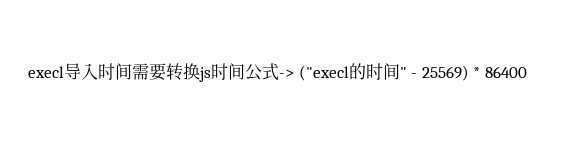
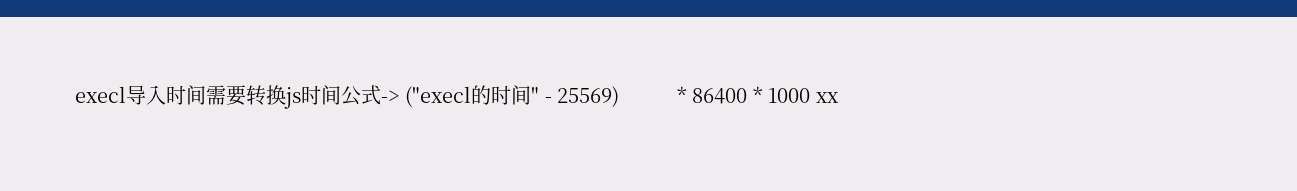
- execl导入时间需要转换js时间公式-> ("execl的时间" - 25569) * 86400
+ execl导入时间需要转换js时间公式-> ("execl的时间" - 25569) * 86400 * 1000 xx

